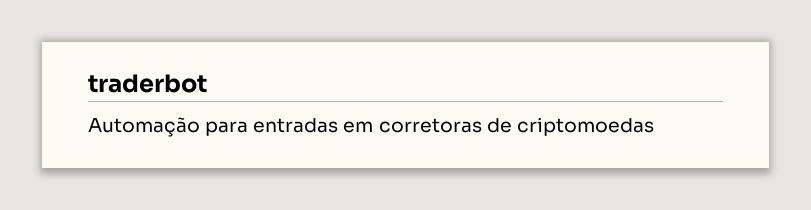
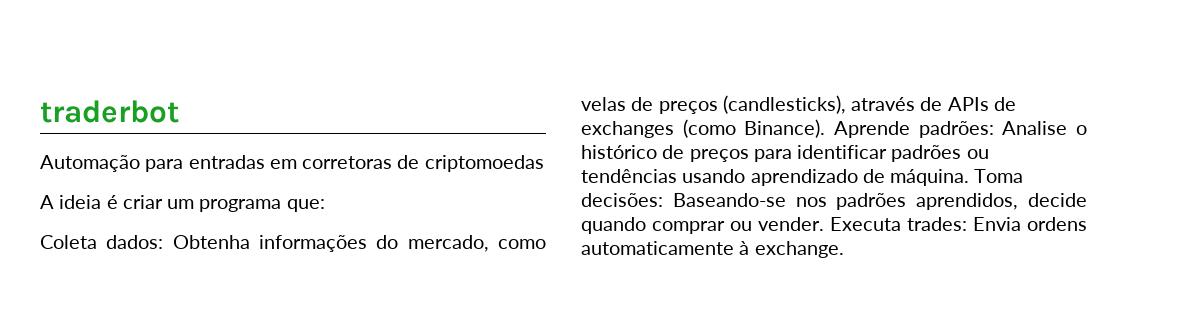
+ A ideia é criar um programa que:
+ Coleta dados: Obtenha informações do mercado, como velas de preços (candlesticks), através de APIs de exchanges (como Binance). Aprende padrões: Analise o histórico de preços para identificar padrões ou tendências usando aprendizado de máquina. Toma decisões: Baseando-se nos padrões aprendidos, decide quando comprar ou vender. Executa trades: Envia ordens automaticamente à exchange.

